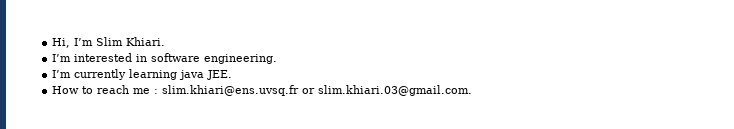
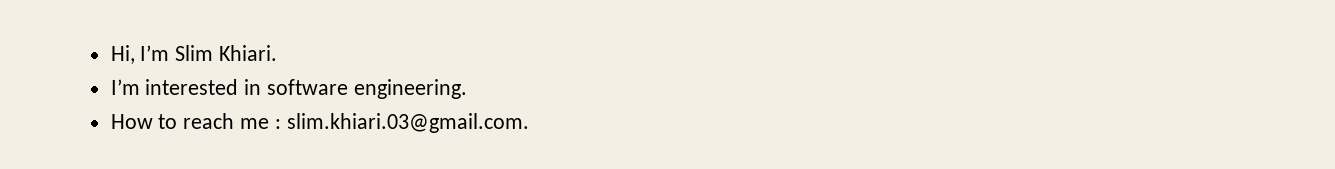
- I’m currently learning java JEE.
- How to reach me : slim.khiari@ens.uvsq.fr or slim.khiari.03@gmail.com.
+ How to reach me : slim.khiari.03@gmail.com.

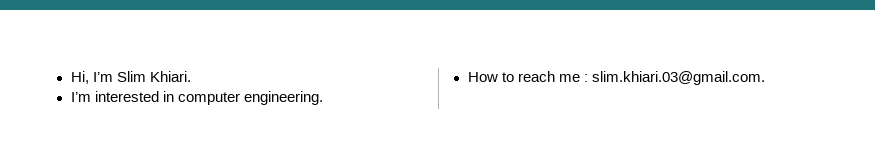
- I’m interested in software engineering.
+ I’m interested in computer engineering.

